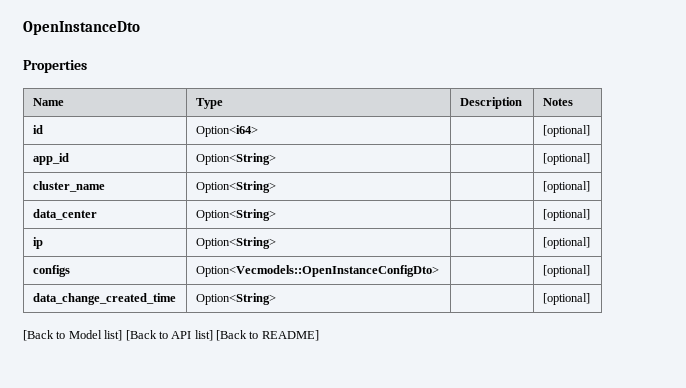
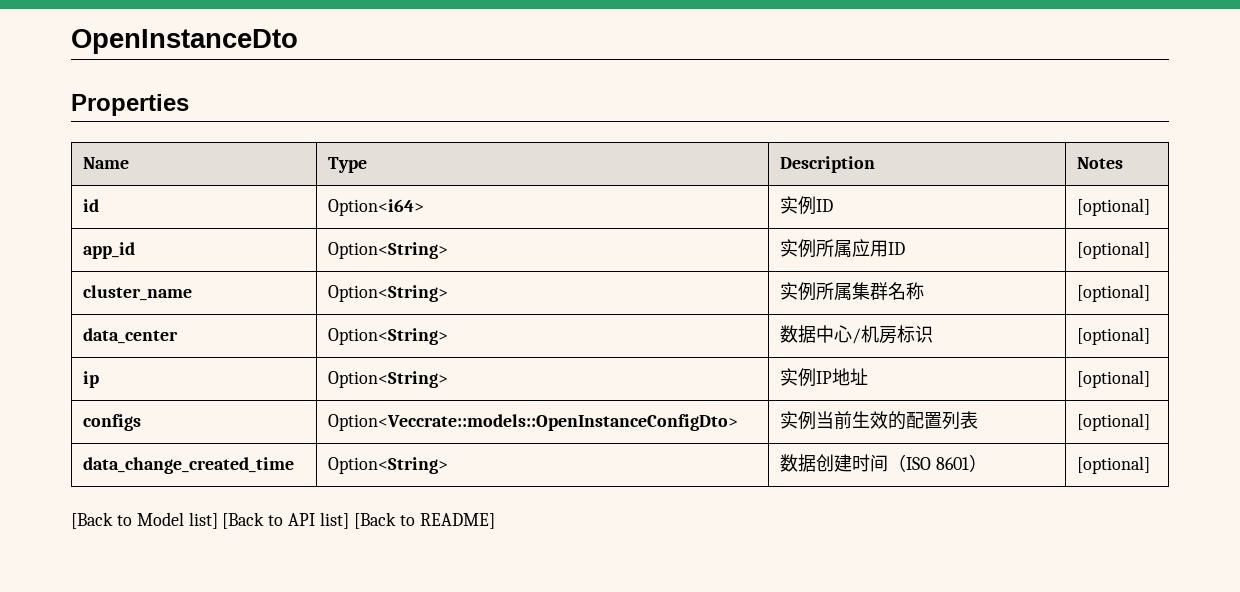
- id | Option<i64> | | [optional]
+ id | Option<i64> | 实例ID | [optional]
- app_id | Option<String> | | [optional]
+ app_id | Option<String> | 实例所属应用ID | [optional]
- cluster_name | Option<String> | | [optional]
+ cluster_name | Option<String> | 实例所属集群名称 | [optional]
- data_center | Option<String> | | [optional]
+ data_center | Option<String> | 数据中心/机房标识 | [optional]
- ip | Option<String> | | [optional]
+ ip | Option<String> | 实例IP地址 | [optional]
- configs | Option<Vecmodels::OpenInstanceConfigDto> | | [optional]
- data_change_created_time | Option<String> | | [optional]
+ configs | Option<Veccrate::models::OpenInstanceConfigDto> | 实例当前生效的配置列表 | [optional]
+ data_change_created_time | Option<String> | 数据创建时间（ISO 8601） | [optional]

